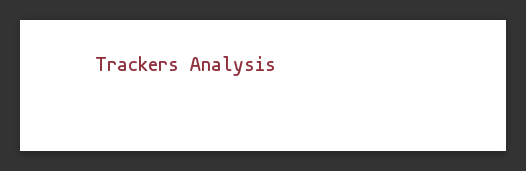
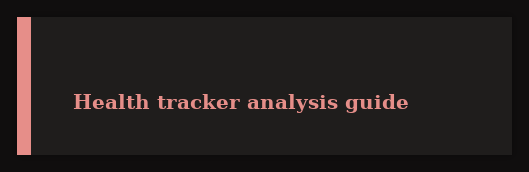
- Trackers Analysis
+ Health tracker analysis guide

